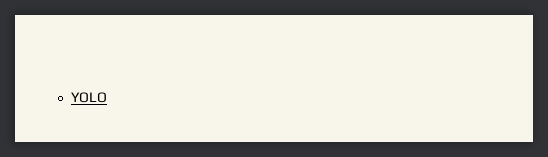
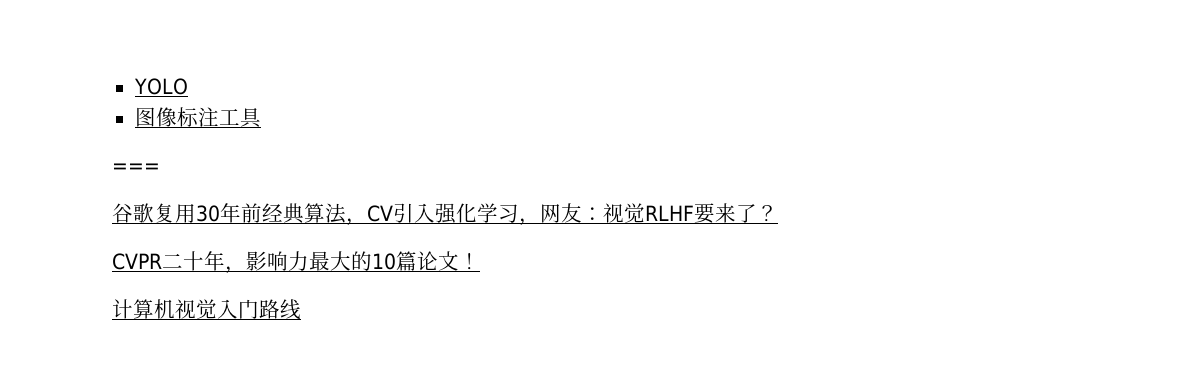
+ 图像标注工具
+ ===
+ 谷歌复用30年前经典算法，CV引入强化学习，网友：视觉RLHF要来了？
+ CVPR二十年，影响力最大的10篇论文！
+ 计算机视觉入门路线

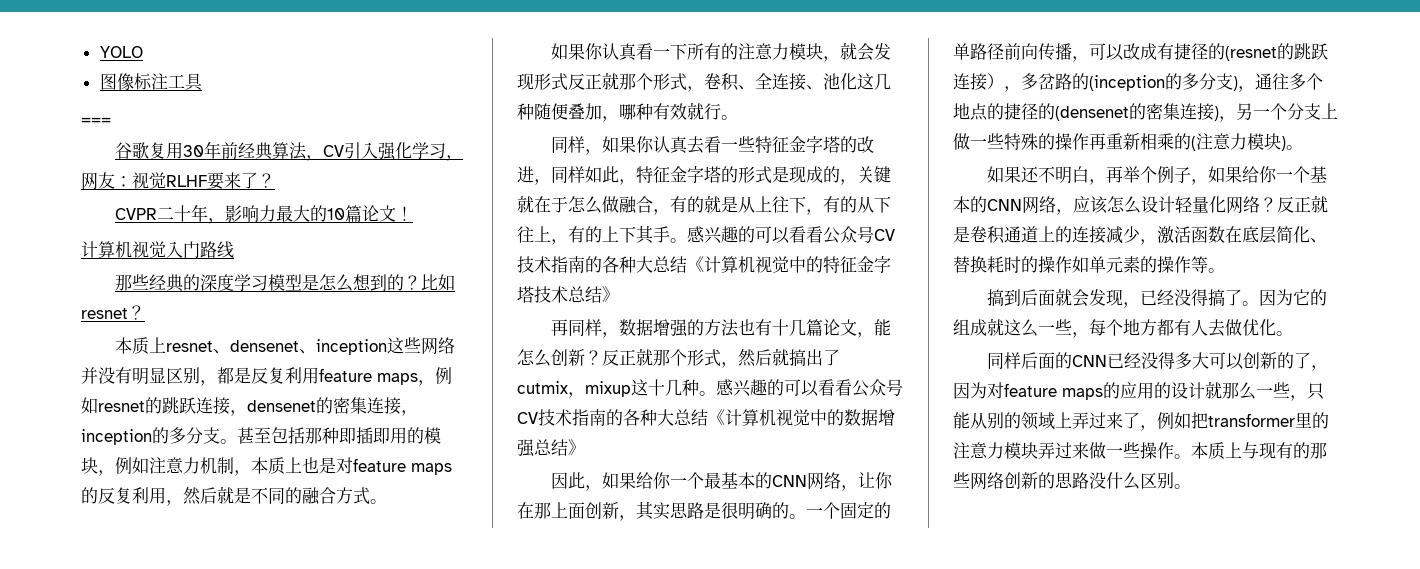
+ 那些经典的深度学习模型是怎么想到的？比如resnet？
+ 本质上resnet、densenet、inception这些网络并没有明显区别，都是反复利用feature maps，例如resnet的跳跃连接，densenet的密集连接，inception的多分支。甚至包括那种即插即用的模块，例如注意力机制，本质上也是对feature maps的反复利用，然后就是不同的融合方式。
+ 如果你认真看一下所有的注意力模块，就会发现形式反正就那个形式，卷积、全连接、池化这几种随便叠加，哪种有效就行。
+ 同样，如果你认真去看一些特征金字塔的改进，同样如此，特征金字塔的形式是现成的，关键就在于怎么做融合，有的就是从上往下，有的从下往上，有的上下其手。感兴趣的可以看看公众号CV技术指南的各种大总结《计算机视觉中的特征金字塔技术总结》
+ 再同样，数据增强的方法也有十几篇论文，能怎么创新？反正就那个形式，然后就搞出了cutmix，mixup这十几种。感兴趣的可以看看公众号CV技术指南的各种大总结《计算机视觉中的数据增强总结》
+ 因此，如果给你一个最基本的CNN网络，让你在那上面创新，其实思路是很明确的。一个固定的单路径前向传播，可以改成有捷径的(resnet的跳跃连接），多岔路的(inception的多分支)，通往多个地点的捷径的(densenet的密集连接)，另一个分支上做一些特殊的操作再重新相乘的(注意力模块)。
+ 如果还不明白，再举个例子，如果给你一个基本的CNN网络，应该怎么设计轻量化网络？反正就是卷积通道上的连接减少，激活函数在底层简化、替换耗时的操作如单元素的操作等。
+ 搞到后面就会发现，已经没得搞了。因为它的组成就这么一些，每个地方都有人去做优化。
+ 同样后面的CNN已经没得多大可以创新的了，因为对feature maps的应用的设计就那么一些，只能从别的领域上弄过来了，例如把transformer里的注意力模块弄过来做一些操作。本质上与现有的那些网络创新的思路没什么区别。

